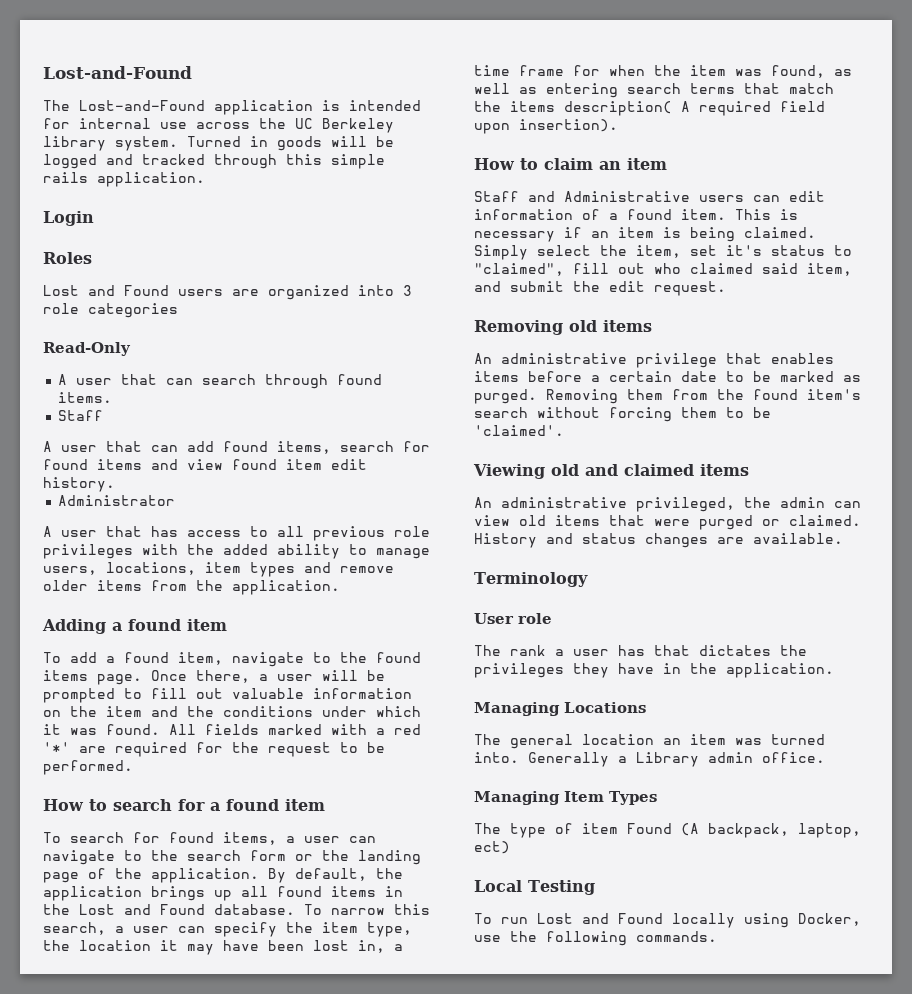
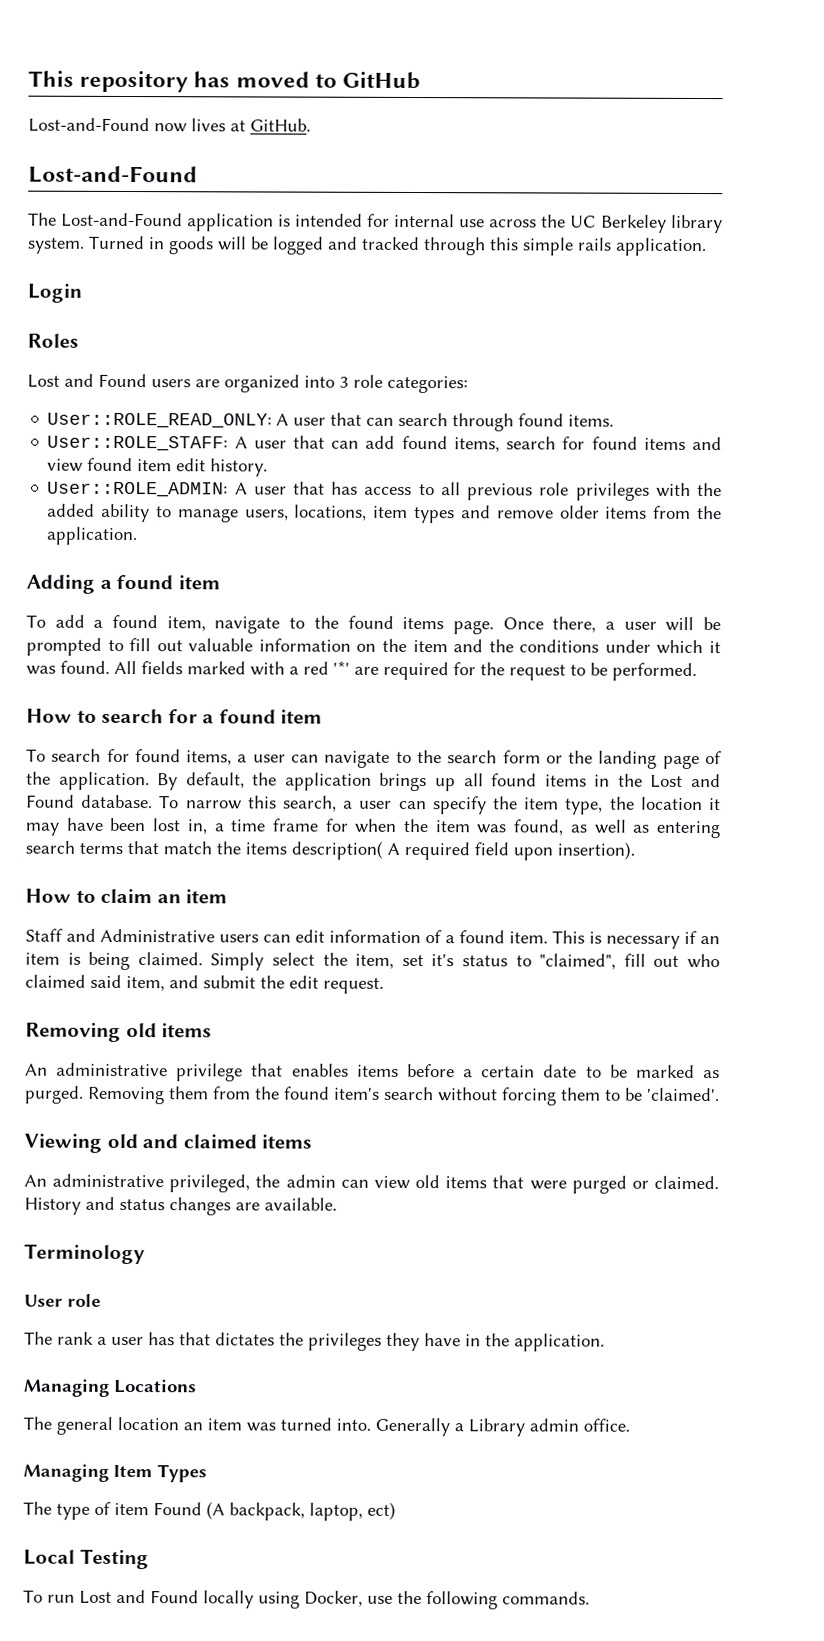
+ This repository has moved to GitHub
+ Lost-and-Found now lives at GitHub.
- Lost and Found users are organized into 3 role categories
- Read-Only
- A user that can search through found items.
- Staff
- A user that can add found items, search for found items and view found item edit history.
+ Lost and Found users are organized into 3 role categories:
+ User::ROLE_READ_ONLY: A user that can search through found items.
+ User::ROLE_STAFF: A user that can add found items, search for found items and view found item edit history.
- Administrator
- A user that has access to all previous role privileges with the added ability to manage users, locations, item types and remove older items from the application.
+ User::ROLE_ADMIN: A user that has access to all previous role privileges with the added ability to manage users, locations, item types and remove older items from the application.

